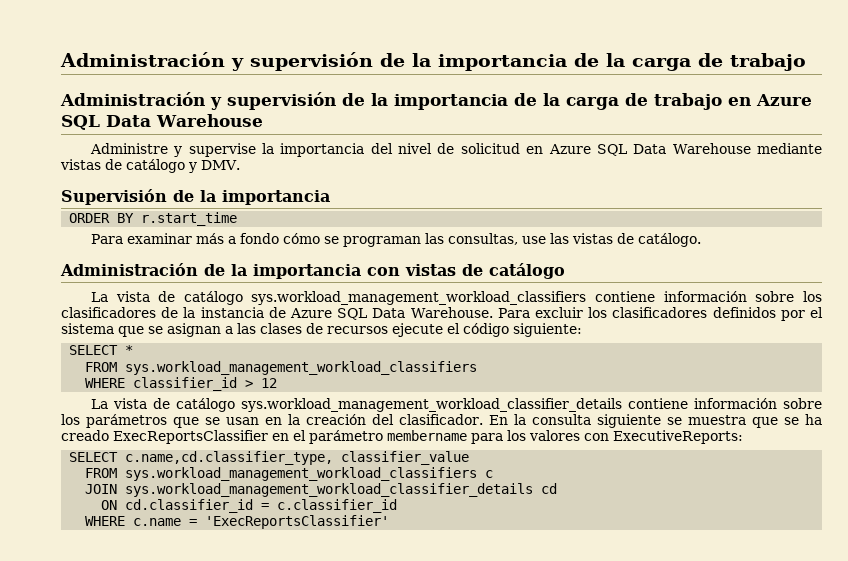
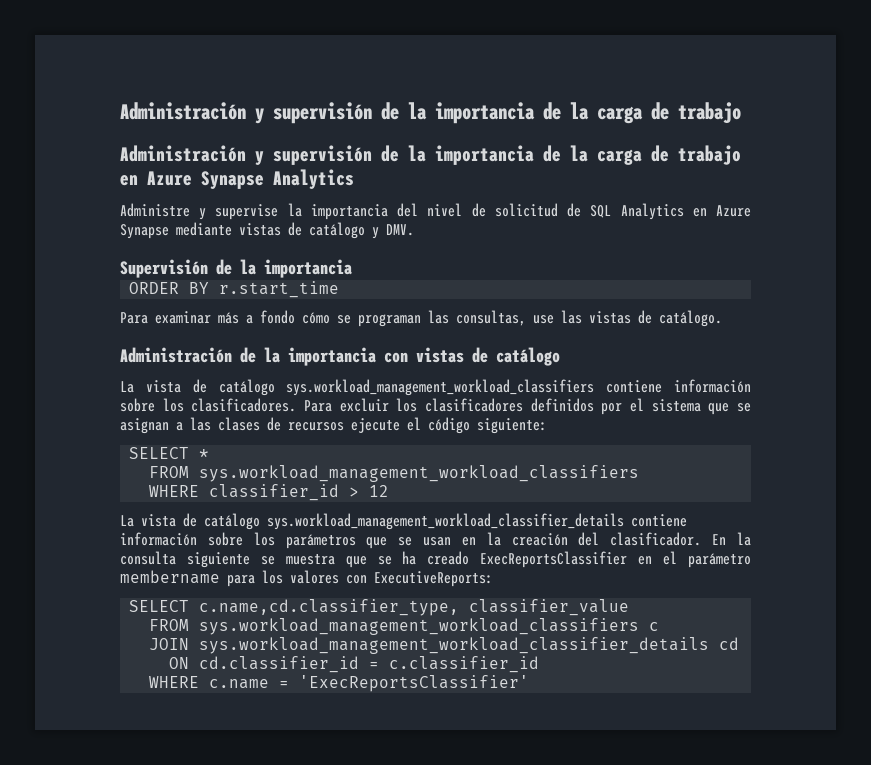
- Administración y supervisión de la importancia de la carga de trabajo en Azure SQL Data Warehouse
+ Administración y supervisión de la importancia de la carga de trabajo en Azure Synapse Analytics
- Administre y supervise la importancia del nivel de solicitud en Azure SQL Data Warehouse mediante vistas de catálogo y DMV.
+ Administre y supervise la importancia del nivel de solicitud de SQL Analytics en Azure Synapse mediante vistas de catálogo y DMV.
- La vista de catálogo sys.workload_management_workload_classifiers contiene información sobre los clasificadores de la instancia de Azure SQL Data Warehouse.
+ La vista de catálogo sys.workload_management_workload_classifiers contiene información sobre los clasificadores.

